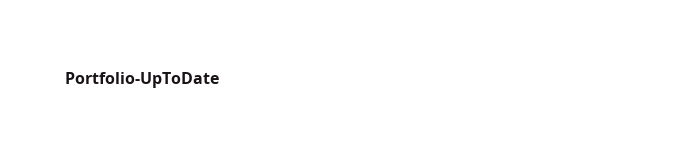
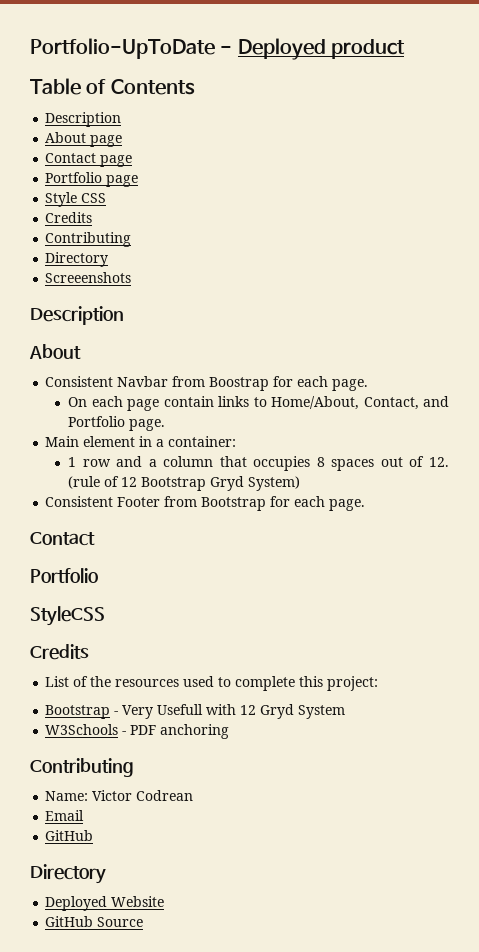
- Portfolio-UpToDate
+ Portfolio-UpToDate - Deployed product
+ Table of Contents
+ Description
+ About page
+ Contact page
+ Portfolio page
+ Style CSS
+ Credits
+ Contributing
+ Directory
+ Screeenshots
+ Description
+ About
+ Consistent Navbar from Boostrap for each page.
+ On each page contain links to Home/About, Contact, and Portfolio page.
+ Main element in a container:
+ 1 row and a column that occupies 8 spaces out of 12. (rule of 12 Bootstrap Gryd System)
+ Consistent Footer from Bootstrap for each page.
+ Contact
+ Portfolio
+ StyleCSS
+ Credits
+ List of the resources used to complete this project:
+ Bootstrap - Very Usefull with 12 Gryd System
+ W3Schools - PDF anchoring
+ Contributing
+ Name: Victor Codrean
+ Email
+ GitHub
+ Directory
+ Deployed Website
+ GitHub Source

